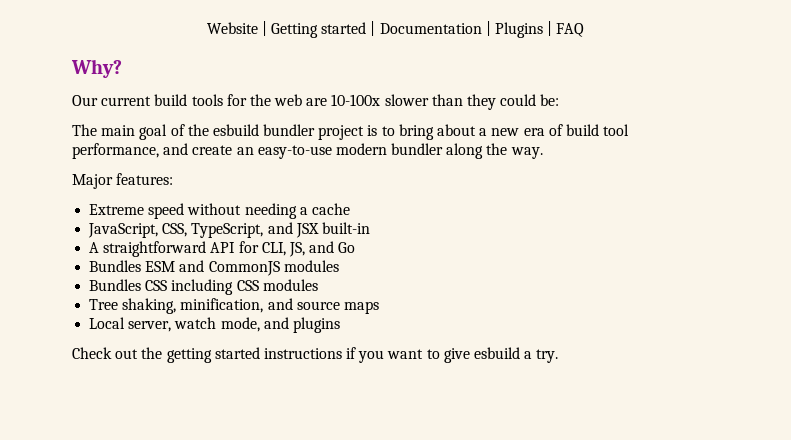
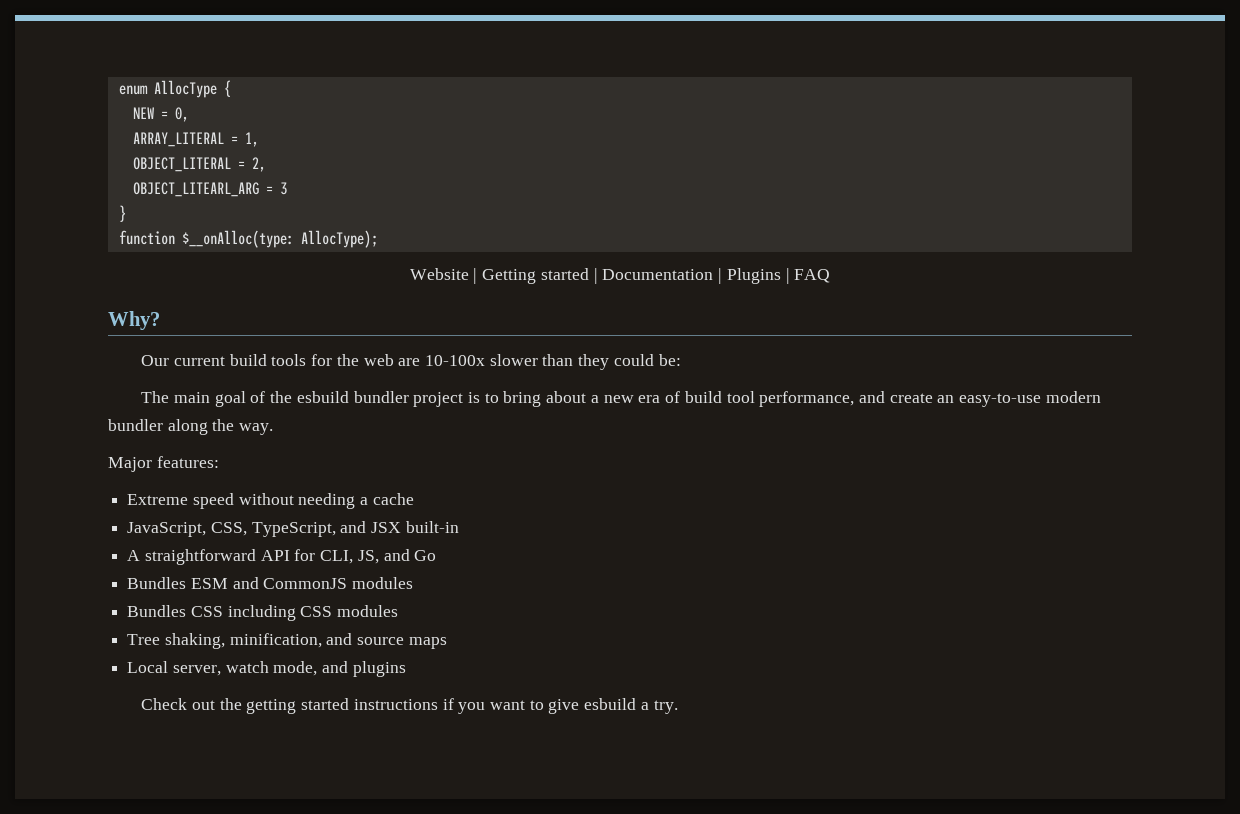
+ enum AllocType {
+ NEW = 0,
+ ARRAY_LITERAL = 1,
+ OBJECT_LITERAL = 2,
+ OBJECT_LITEARL_ARG = 3
+ }
+ function $__onAlloc(type: AllocType);

